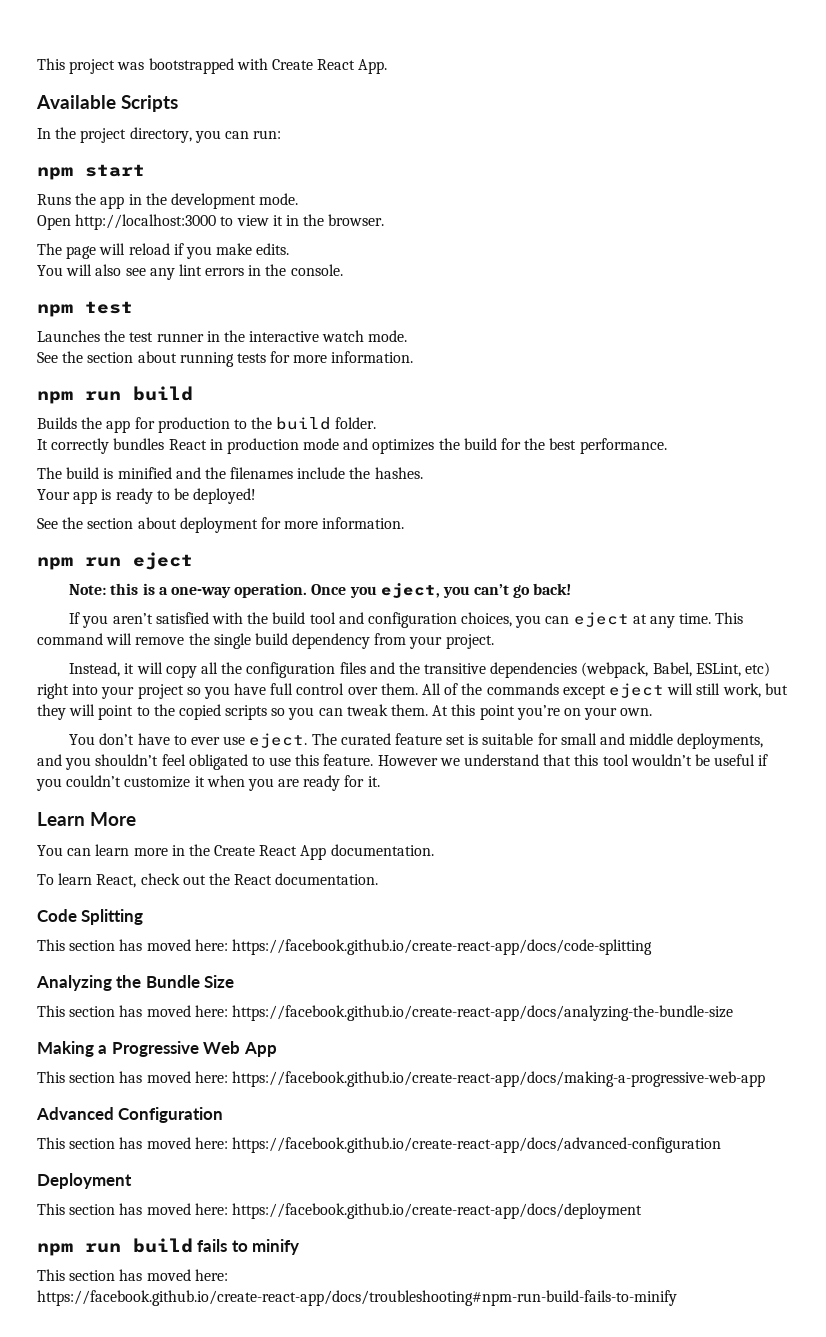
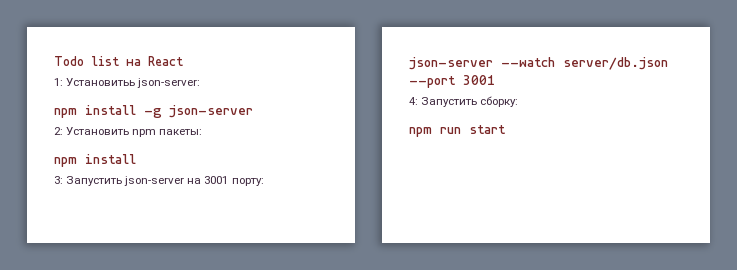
- This project was bootstrapped with Create React App.
- Available Scripts
- In the project directory, you can run:
- npm start
- Runs the app in the development mode.
- Open http://localhost:3000 to view it in the browser.
- The page will reload if you make edits.
- You will also see any lint errors in the console.
- npm test
- Launches the test runner in the interactive watch mode.
- See the section about running tests for more information.
- npm run build
- Builds the app for production to the build folder.
- It correctly bundles React in production mode and optimizes the build for the best performance.
- The build is minified and the filenames include the hashes.
- Your app is ready to be deployed!
- See the section about deployment for more information.
- npm run eject
- Note: this is a one-way operation. Once you eject, you can’t go back!
- If you aren’t satisfied with the build tool and configuration choices, you can eject at any time. This command will remove the single build dependency from your project.
- Instead, it will copy all the configuration files and the transitive dependencies (webpack, Babel, ESLint, etc) right into your project so you have full control over them. All of the commands except eject will still work, but they will point to the copied scripts so you can tweak them. At this point you’re on your own.
- You don’t have to ever use eject. The curated feature set is suitable for small and middle deployments, and you shouldn’t feel obligated to use this feature. However we understand that this tool wouldn’t be useful if you couldn’t customize it when you are ready for it.
- Learn More
- You can learn more in the Create React App documentation.
- To learn React, check out the React documentation.
- Code Splitting
- This section has moved here: https://facebook.github.io/create-react-app/docs/code-splitting
- Analyzing the Bundle Size
- This section has moved here: https://facebook.github.io/create-react-app/docs/analyzing-the-bundle-size
- Making a Progressive Web App
- This section has moved here: https://facebook.github.io/create-react-app/docs/making-a-progressive-web-app
- Advanced Configuration
- This section has moved here: https://facebook.github.io/create-react-app/docs/advanced-configuration
- Deployment
- This section has moved here: https://facebook.github.io/create-react-app/docs/deployment
- npm run build fails to minify
- This section has moved here: https://facebook.github.io/create-react-app/docs/troubleshooting#npm-run-build-fails-to-minify
+ Todo list на React
+ 1: Установитьь json-server:
+ npm install -g json-server
+ 2: Установить npm пакеты:
+ npm install
+ 3: Запустить json-server на 3001 порту:
+ json-server --watch server/db.json --port 3001
+ 4: Запустить сборку:
+ npm run start

